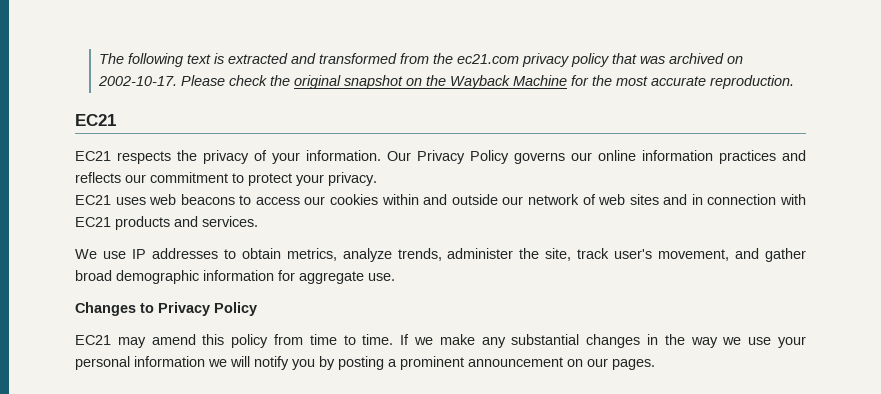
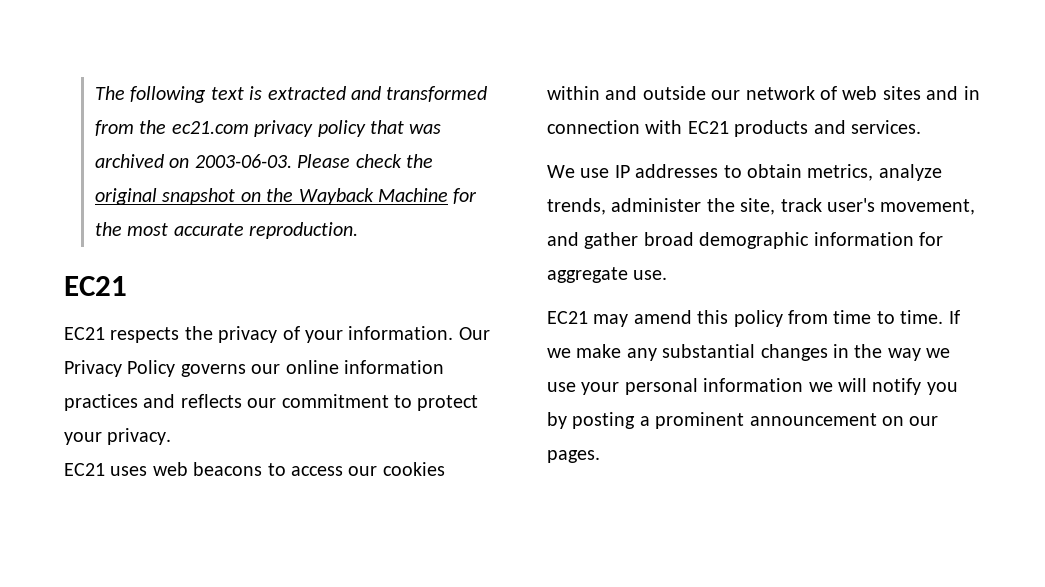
- The following text is extracted and transformed from the ec21.com privacy policy that was archived on 2002-10-17.
+ The following text is extracted and transformed from the ec21.com privacy policy that was archived on 2003-06-03.
- Changes to Privacy Policy

